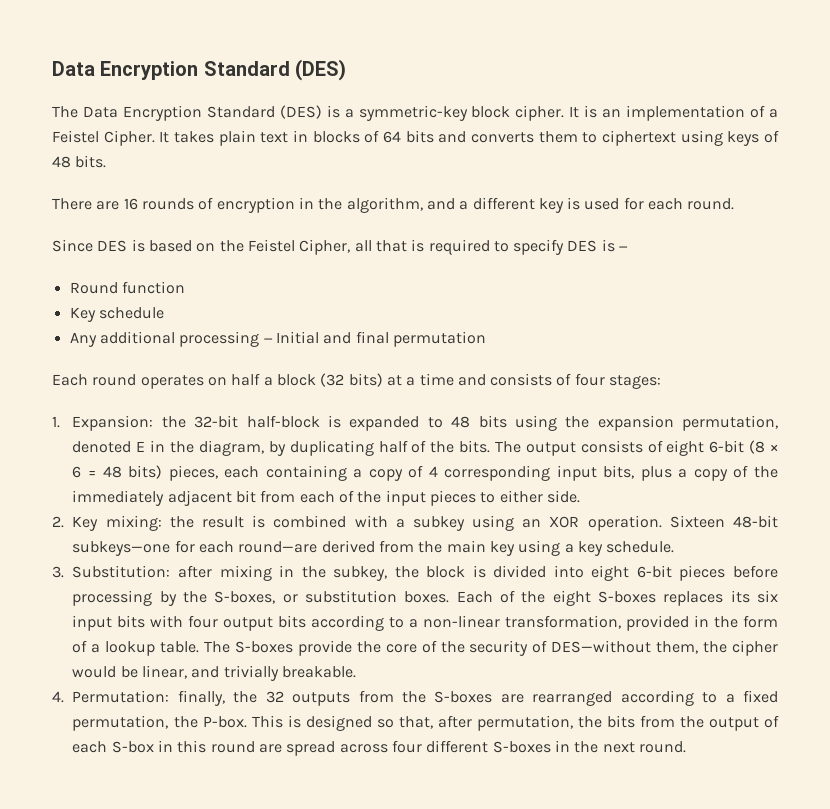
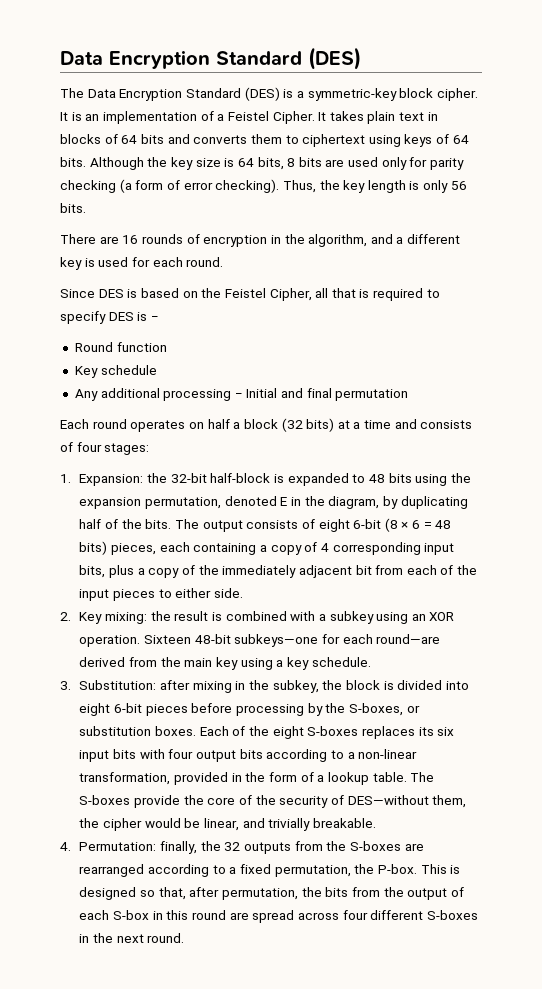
- It takes plain text in blocks of 64 bits and converts them to ciphertext using keys of 48 bits.
+ It takes plain text in blocks of 64 bits and converts them to ciphertext using keys of 64 bits. Although the key size is 64 bits, 8 bits are used only for parity checking (a form of error checking). Thus, the key length is only 56 bits.

